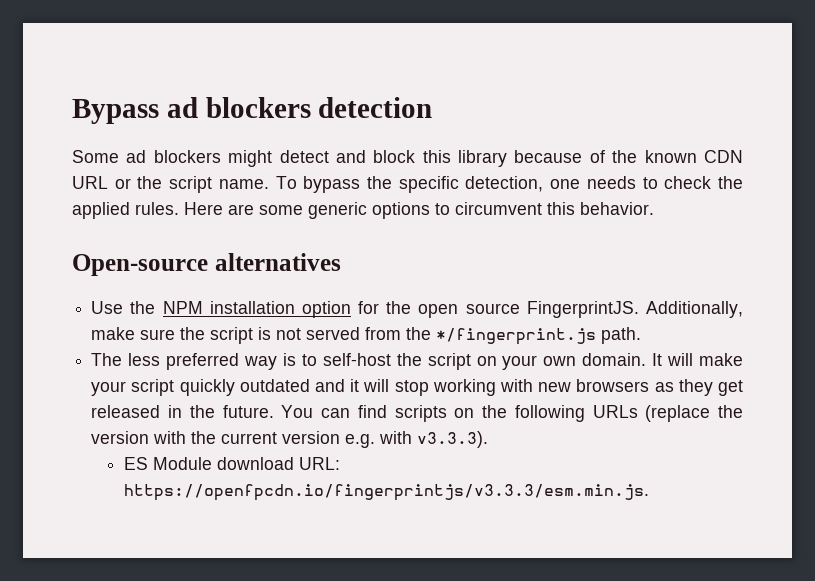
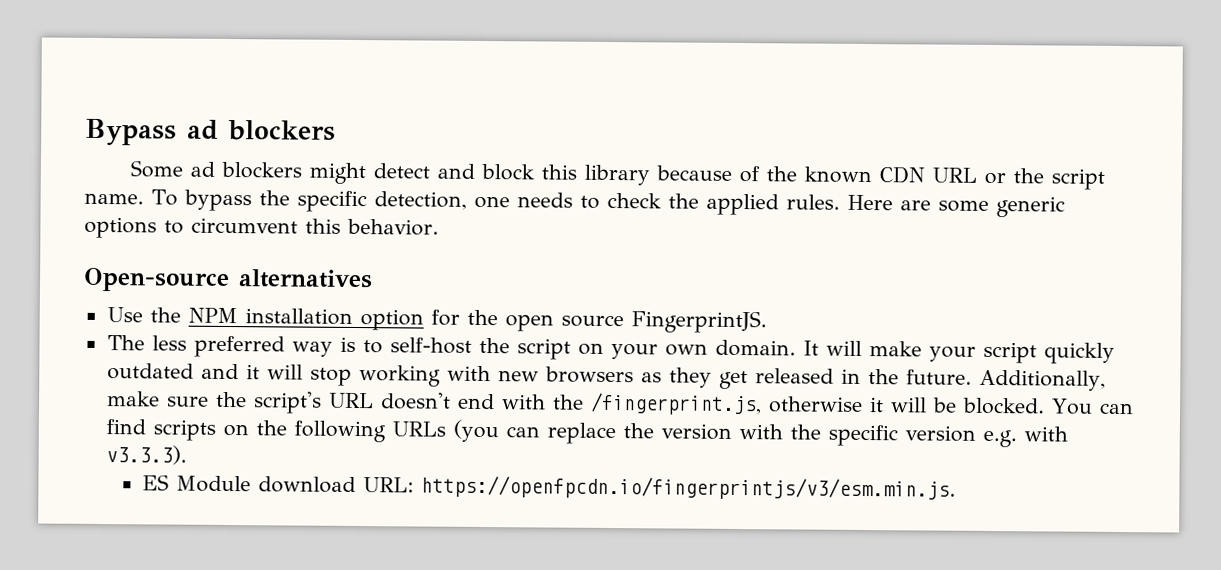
- Bypass ad blockers detection
+ Bypass ad blockers
- Additionally, make sure the script is not served from the */fingerprint.js path.
+ Additionally, make sure the script's URL doesn't end with the /fingerprint.js, otherwise it will be blocked.
- You can find scripts on the following URLs (replace the version with the current version e.g. with v3.3.3).
+ You can find scripts on the following URLs (you can replace the version with the specific version e.g. with v3.3.3).
- ES Module download URL: https://openfpcdn.io/fingerprintjs/v3.3.3/esm.min.js.
+ ES Module download URL: https://openfpcdn.io/fingerprintjs/v3/esm.min.js.

